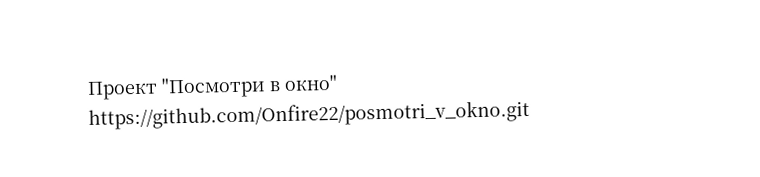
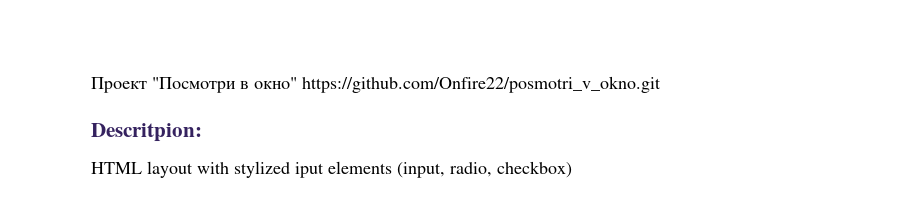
+ Descritpion:
+ HTML layout with stylized iput elements (input, radio, checkbox)

